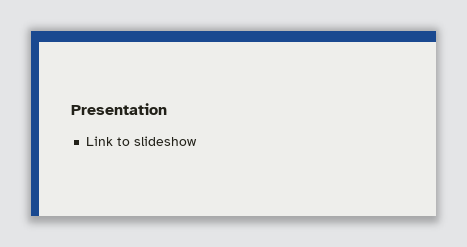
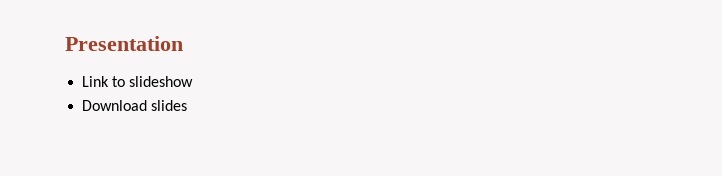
+ Download slides

